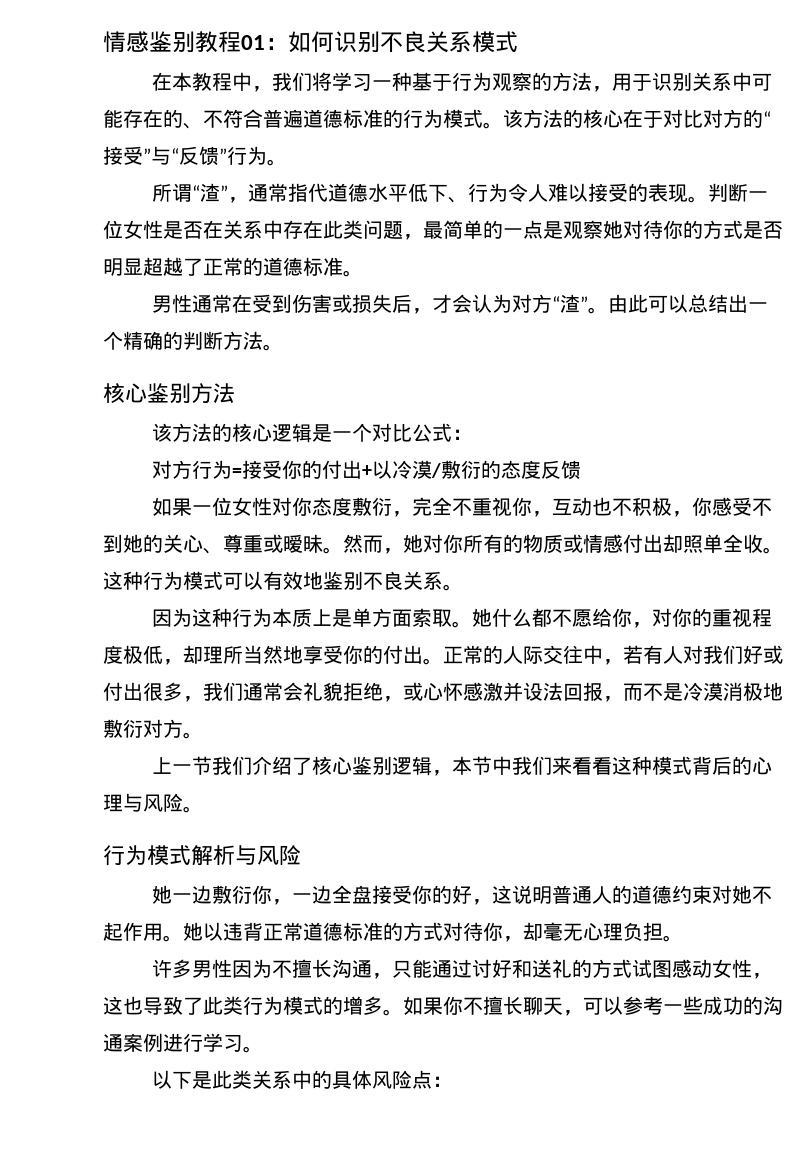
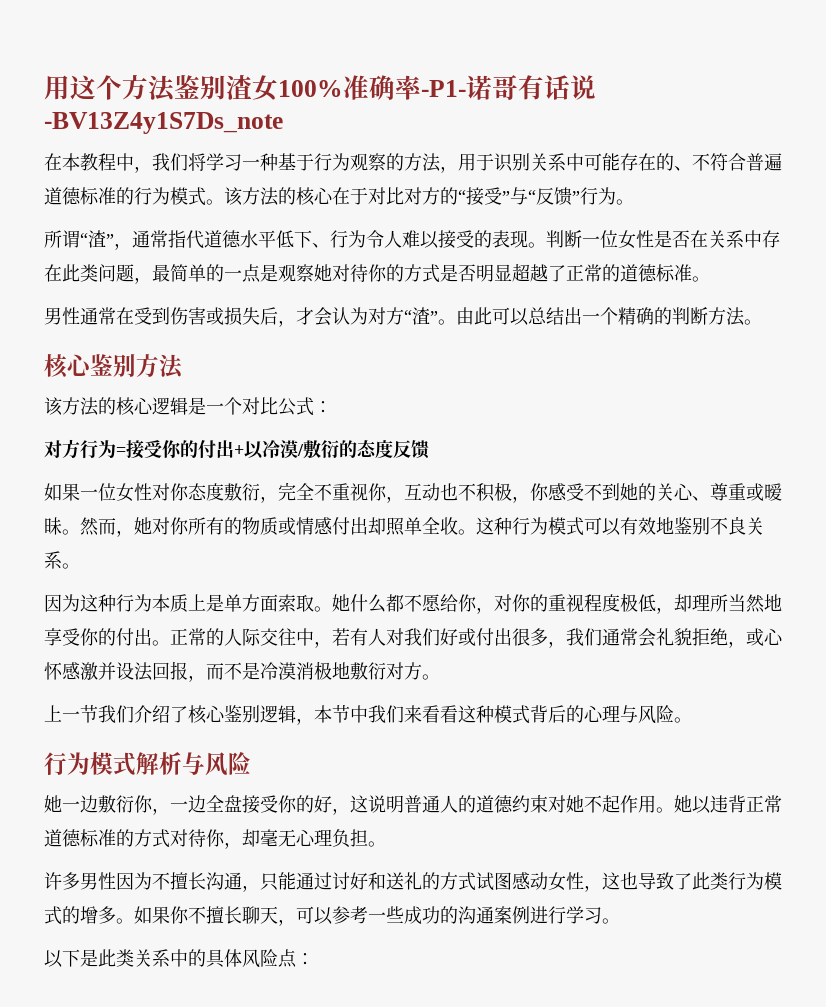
- 情感鉴别教程01：如何识别不良关系模式
+ 用这个方法鉴别渣女100%准确率-P1-诺哥有话说-BV13Z4y1S7Ds_note

